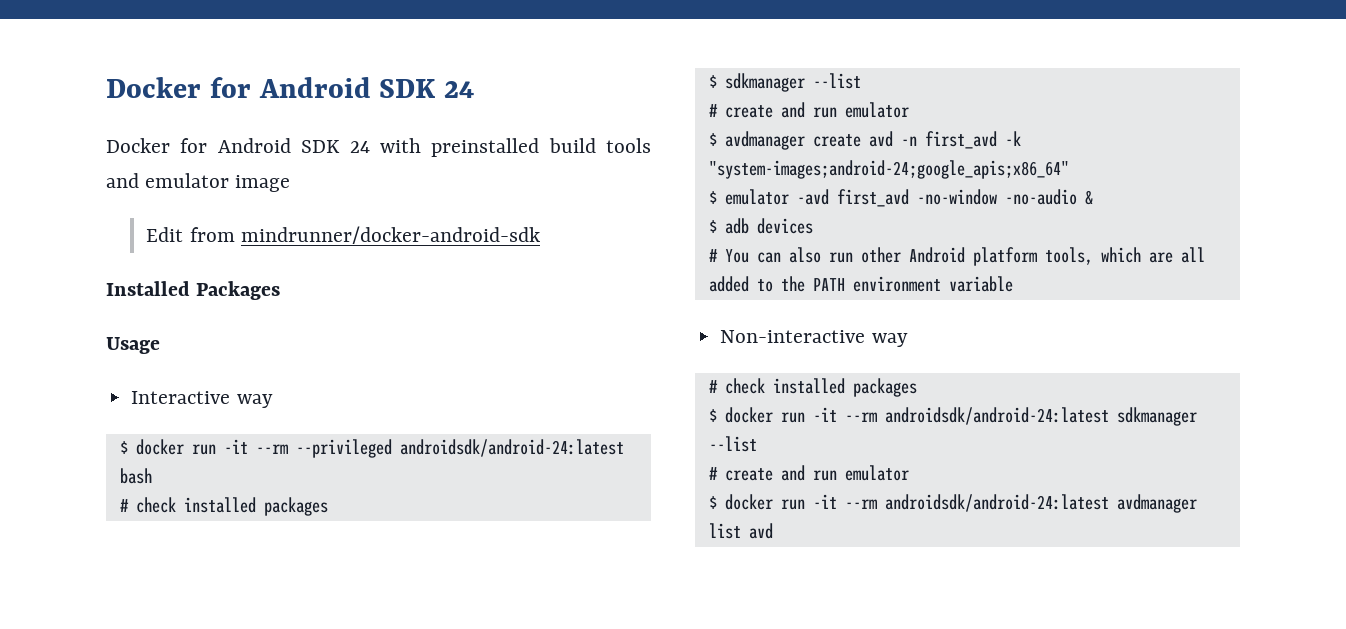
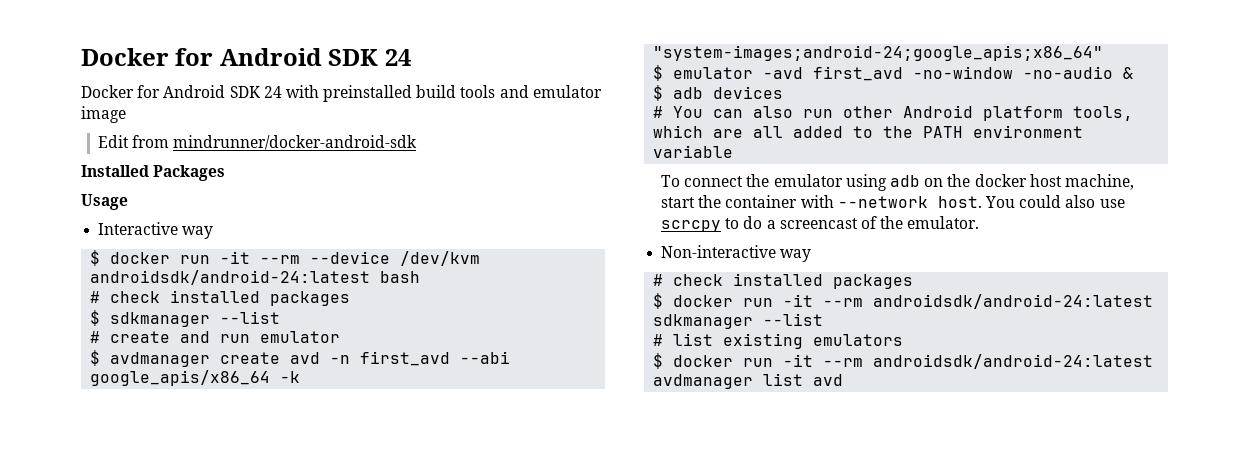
- $ docker run -it --rm --privileged androidsdk/android-24:latest bash
+ $ docker run -it --rm --device /dev/kvm androidsdk/android-24:latest bash
- $ avdmanager create avd -n first_avd -k "system-images;android-24;google_apis;x86_64"
+ $ avdmanager create avd -n first_avd --abi google_apis/x86_64 -k "system-images;android-24;google_apis;x86_64"
+ To connect the emulator using adb on the docker host machine, start the container with --network host. You could also use scrcpy to do a screencast of the emulator.
  $ docker run -it --rm androidsdk/android-24:latest sdkmanager --list
- # create and run emulator
+ # list existing emulators

